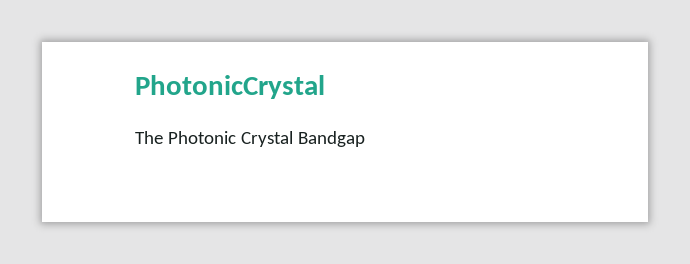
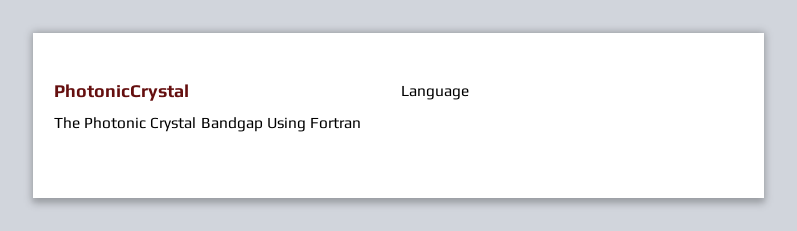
- The Photonic Crystal Bandgap
+ The Photonic Crystal Bandgap Using Fortran Language

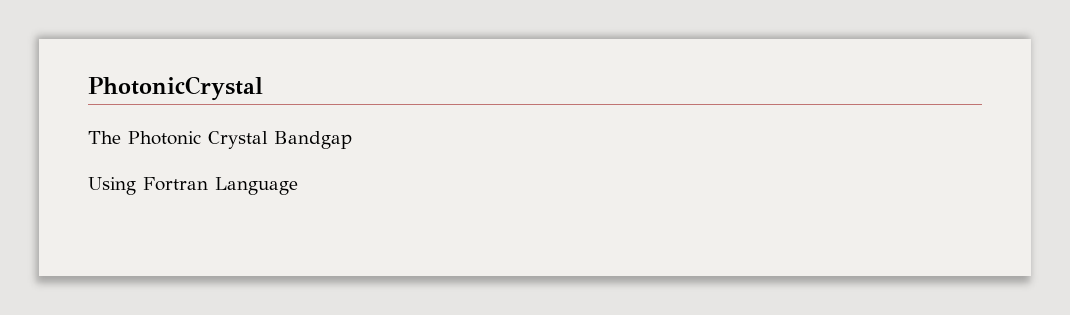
- The Photonic Crystal Bandgap Using Fortran Language
+ The Photonic Crystal Bandgap
+ Using Fortran Language

